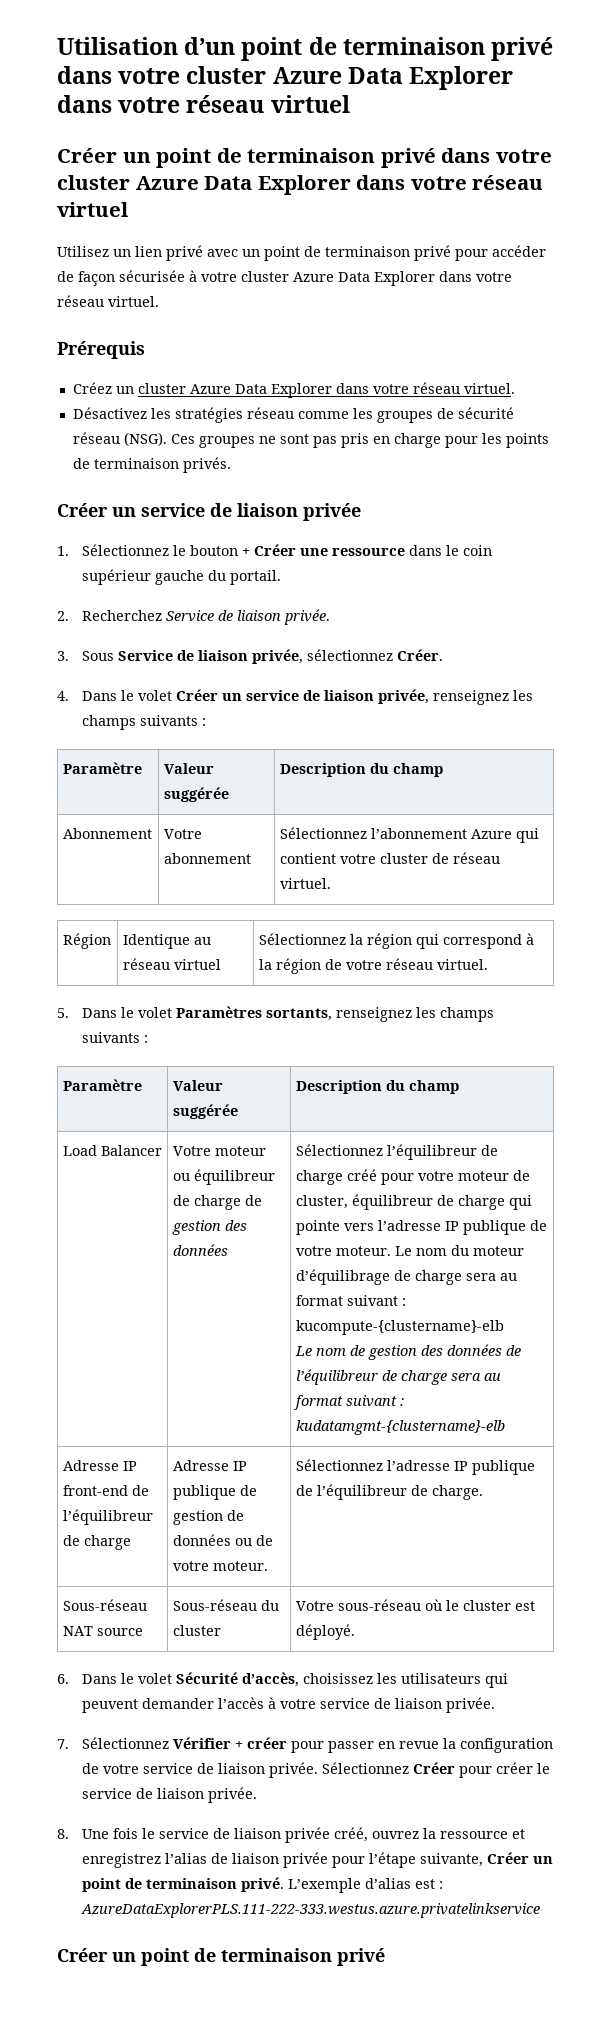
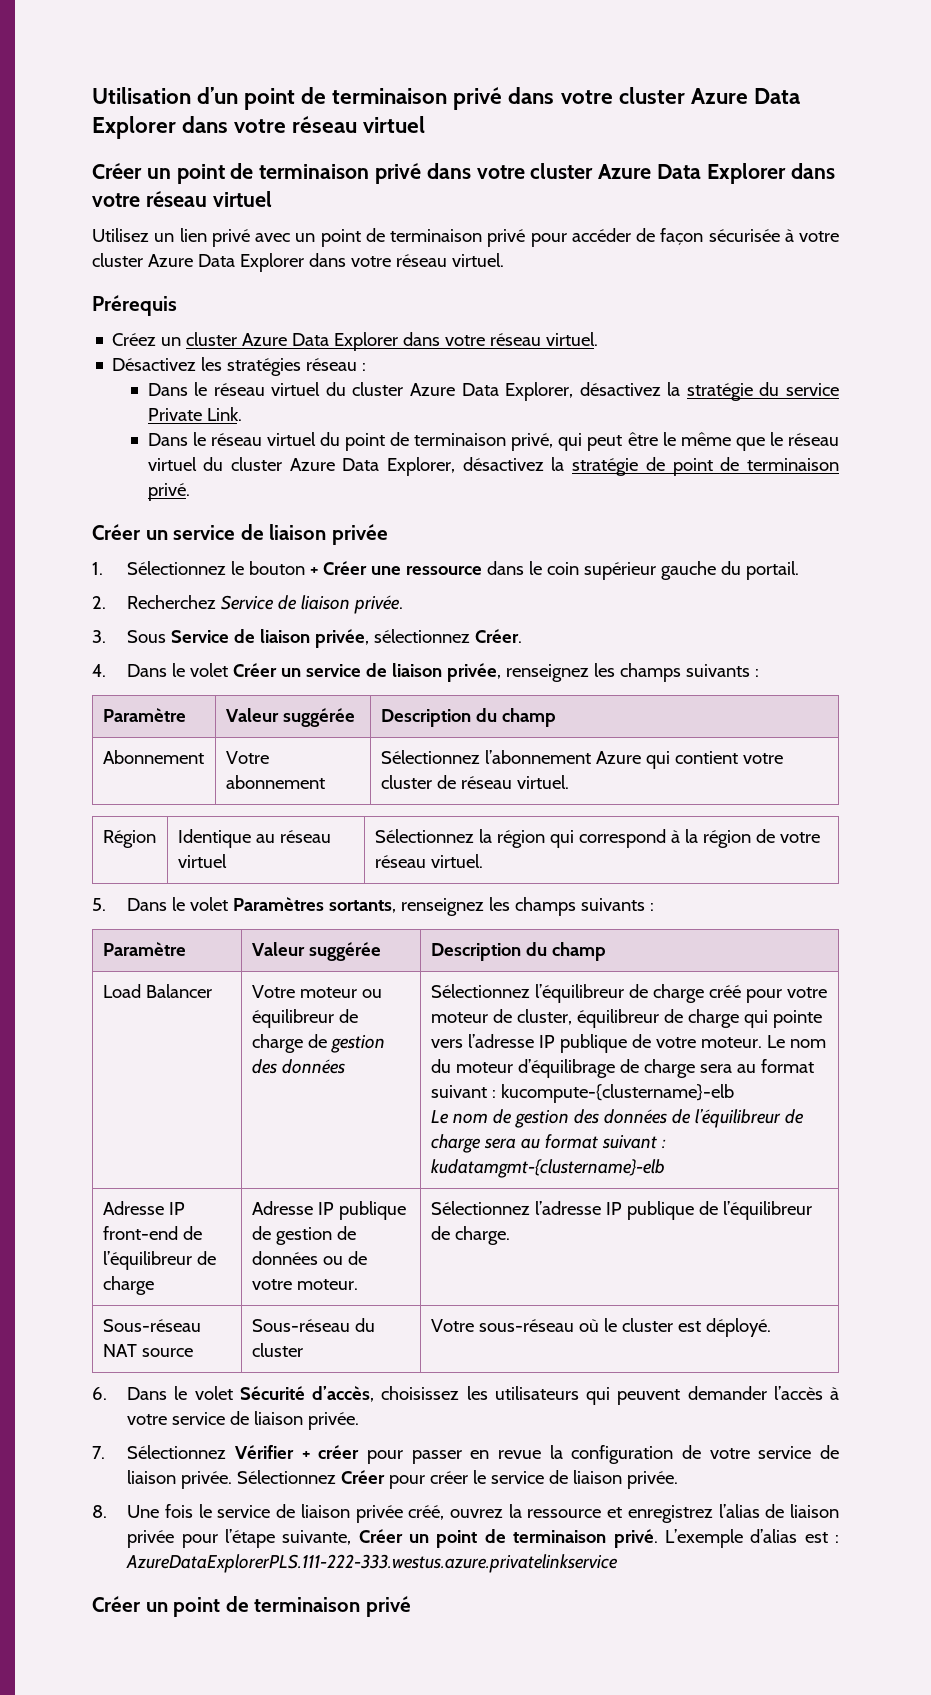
- Désactivez les stratégies réseau comme les groupes de sécurité réseau (NSG). Ces groupes ne sont pas pris en charge pour les points de terminaison privés.
+ Désactivez les stratégies réseau :
+ Dans le réseau virtuel du cluster Azure Data Explorer, désactivez la stratégie du service Private Link.
+ Dans le réseau virtuel du point de terminaison privé, qui peut être le même que le réseau virtuel du cluster Azure Data Explorer, désactivez la stratégie de point de terminaison privé.

